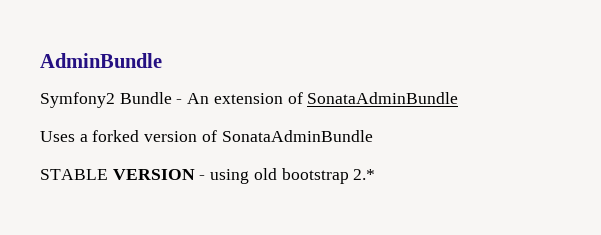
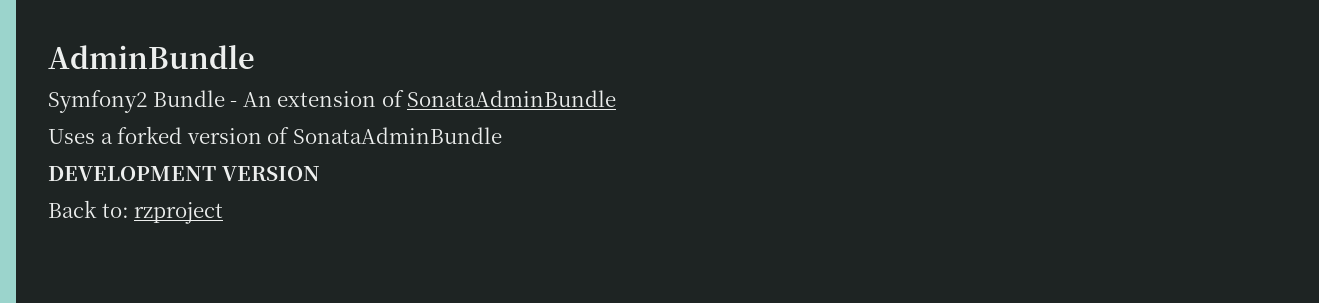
- STABLE VERSION - using old bootstrap 2.*
+ DEVELOPMENT VERSION
+ Back to: rzproject

